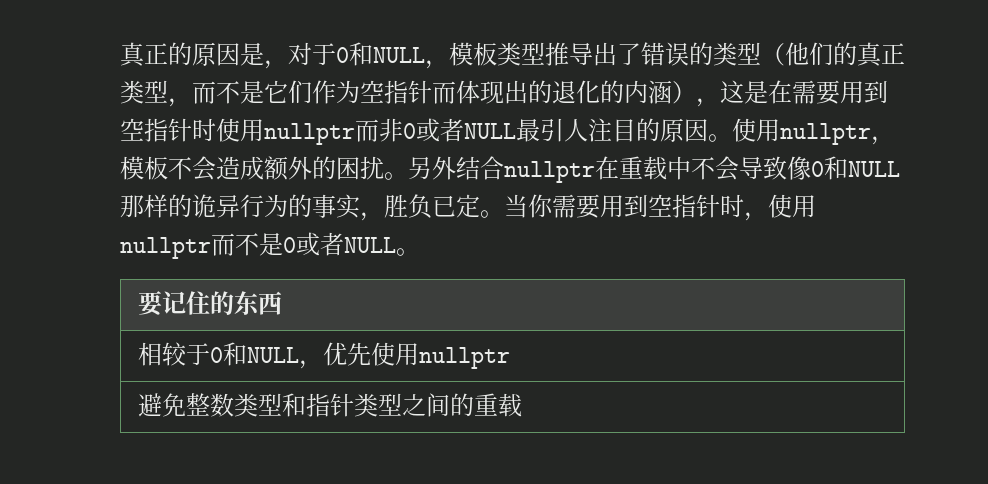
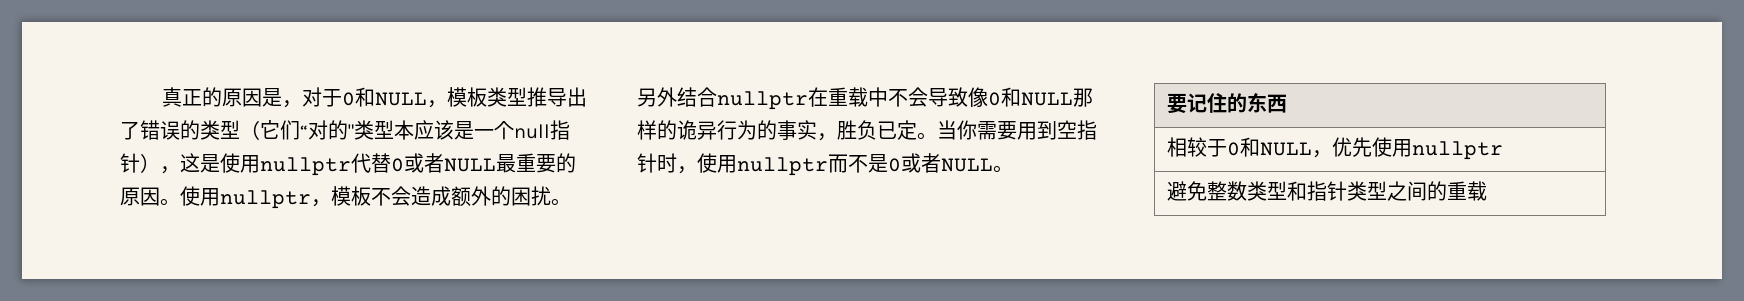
- 真正的原因是，对于0和NULL，模板类型推导出了错误的类型（他们的真正类型，而不是它们作为空指针而体现出的退化的内涵），这是在需要用到空指针时使用nullptr而非0或者NULL最引人注目的原因。
+ 真正的原因是，对于0和NULL，模板类型推导出了错误的类型（它们“对的"类型本应该是一个null指针），这是使用nullptr代替0或者NULL最重要的原因。

